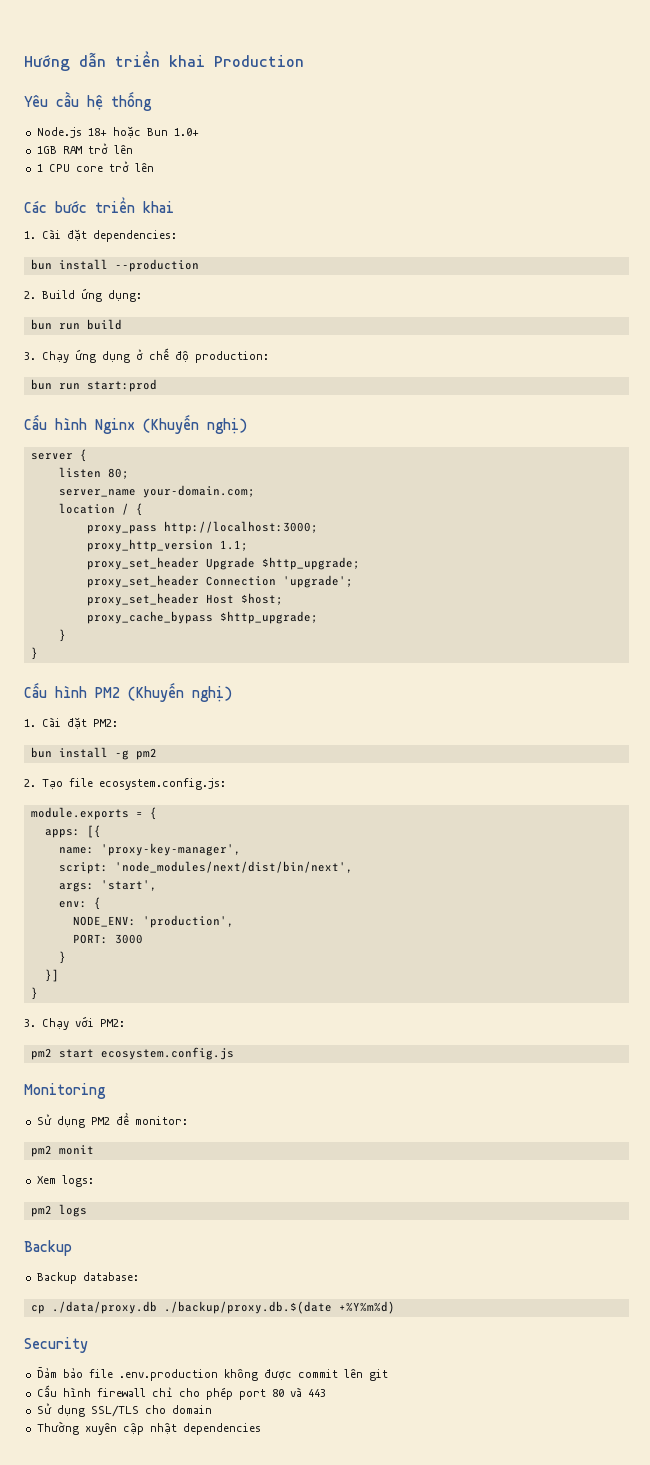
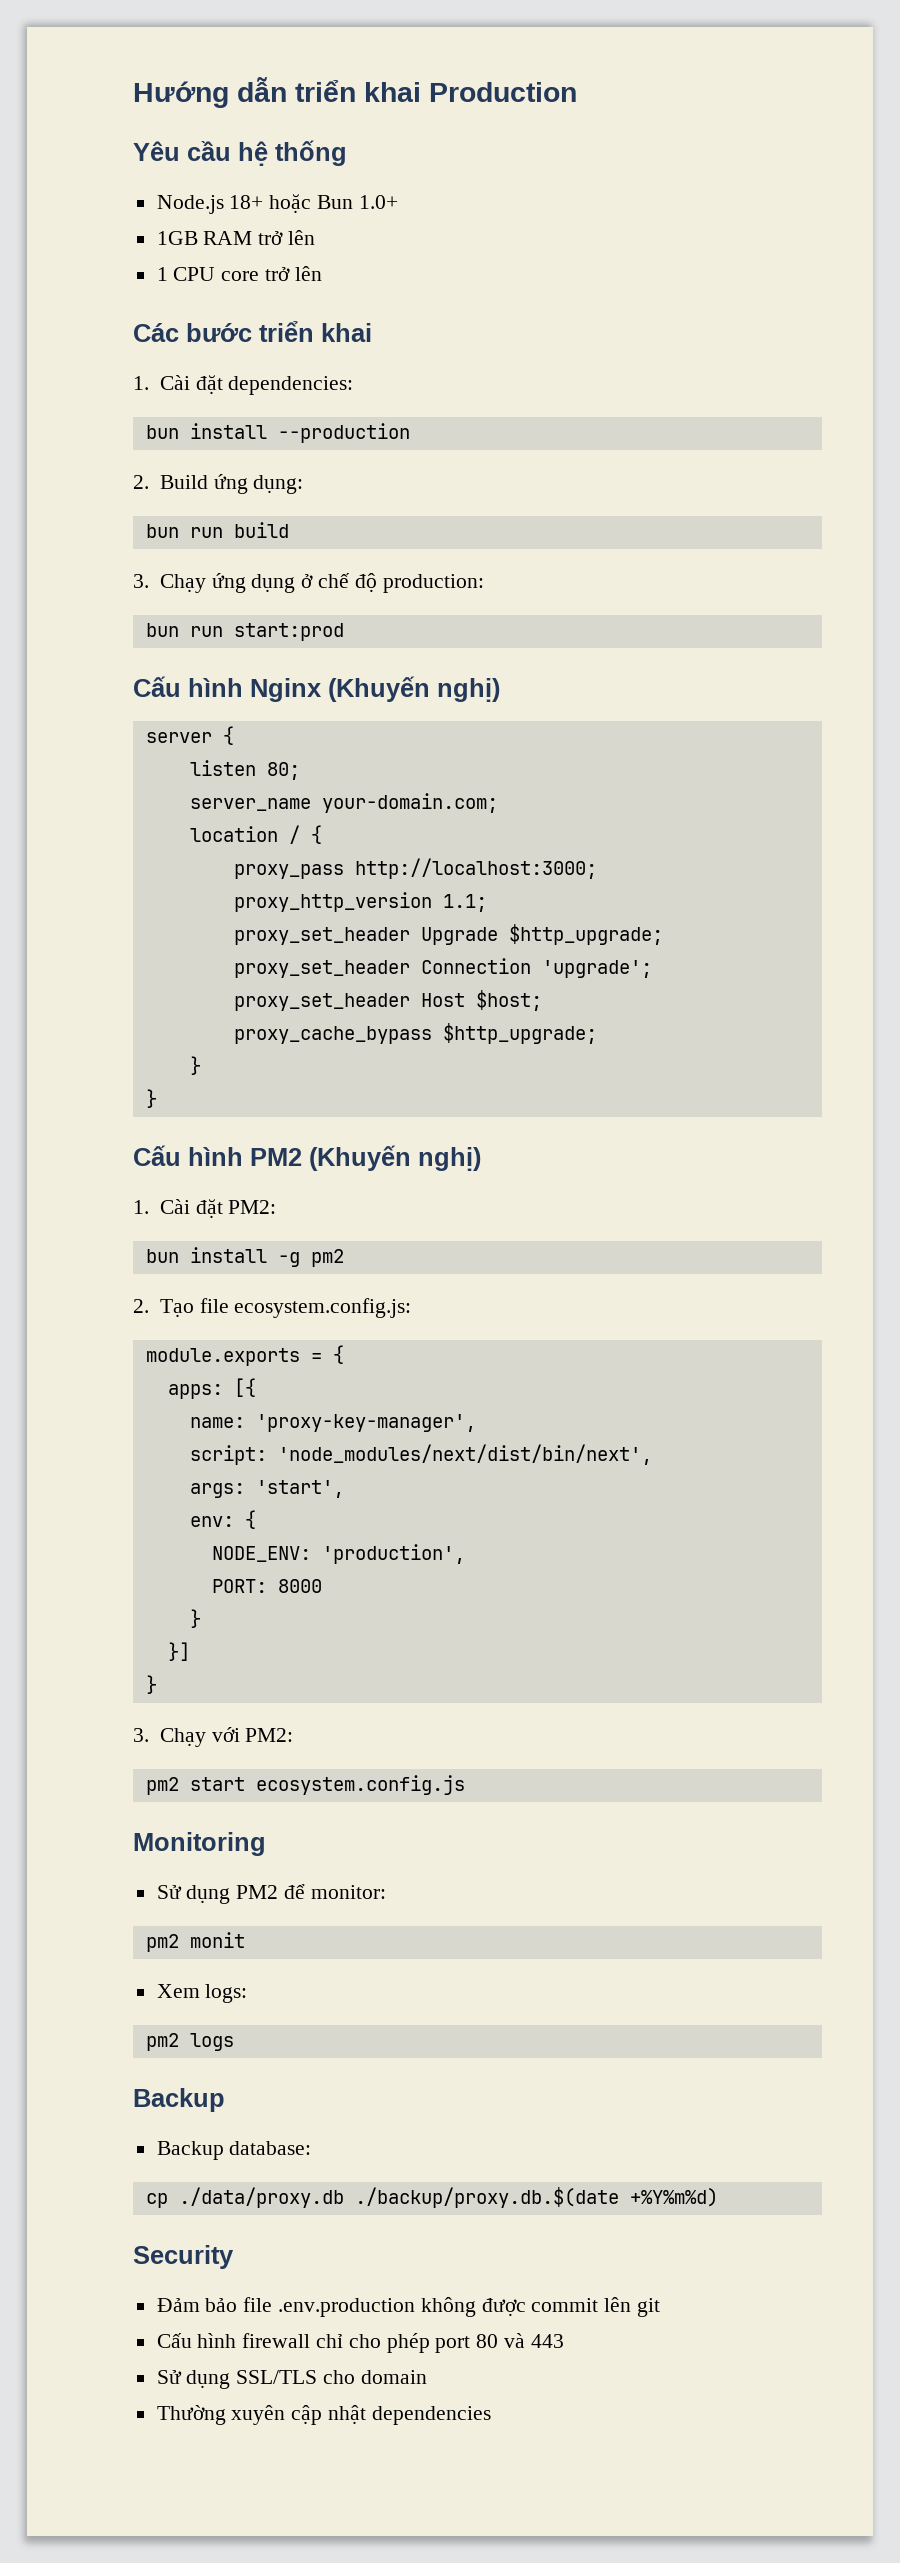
- PORT: 3000
+ PORT: 8000

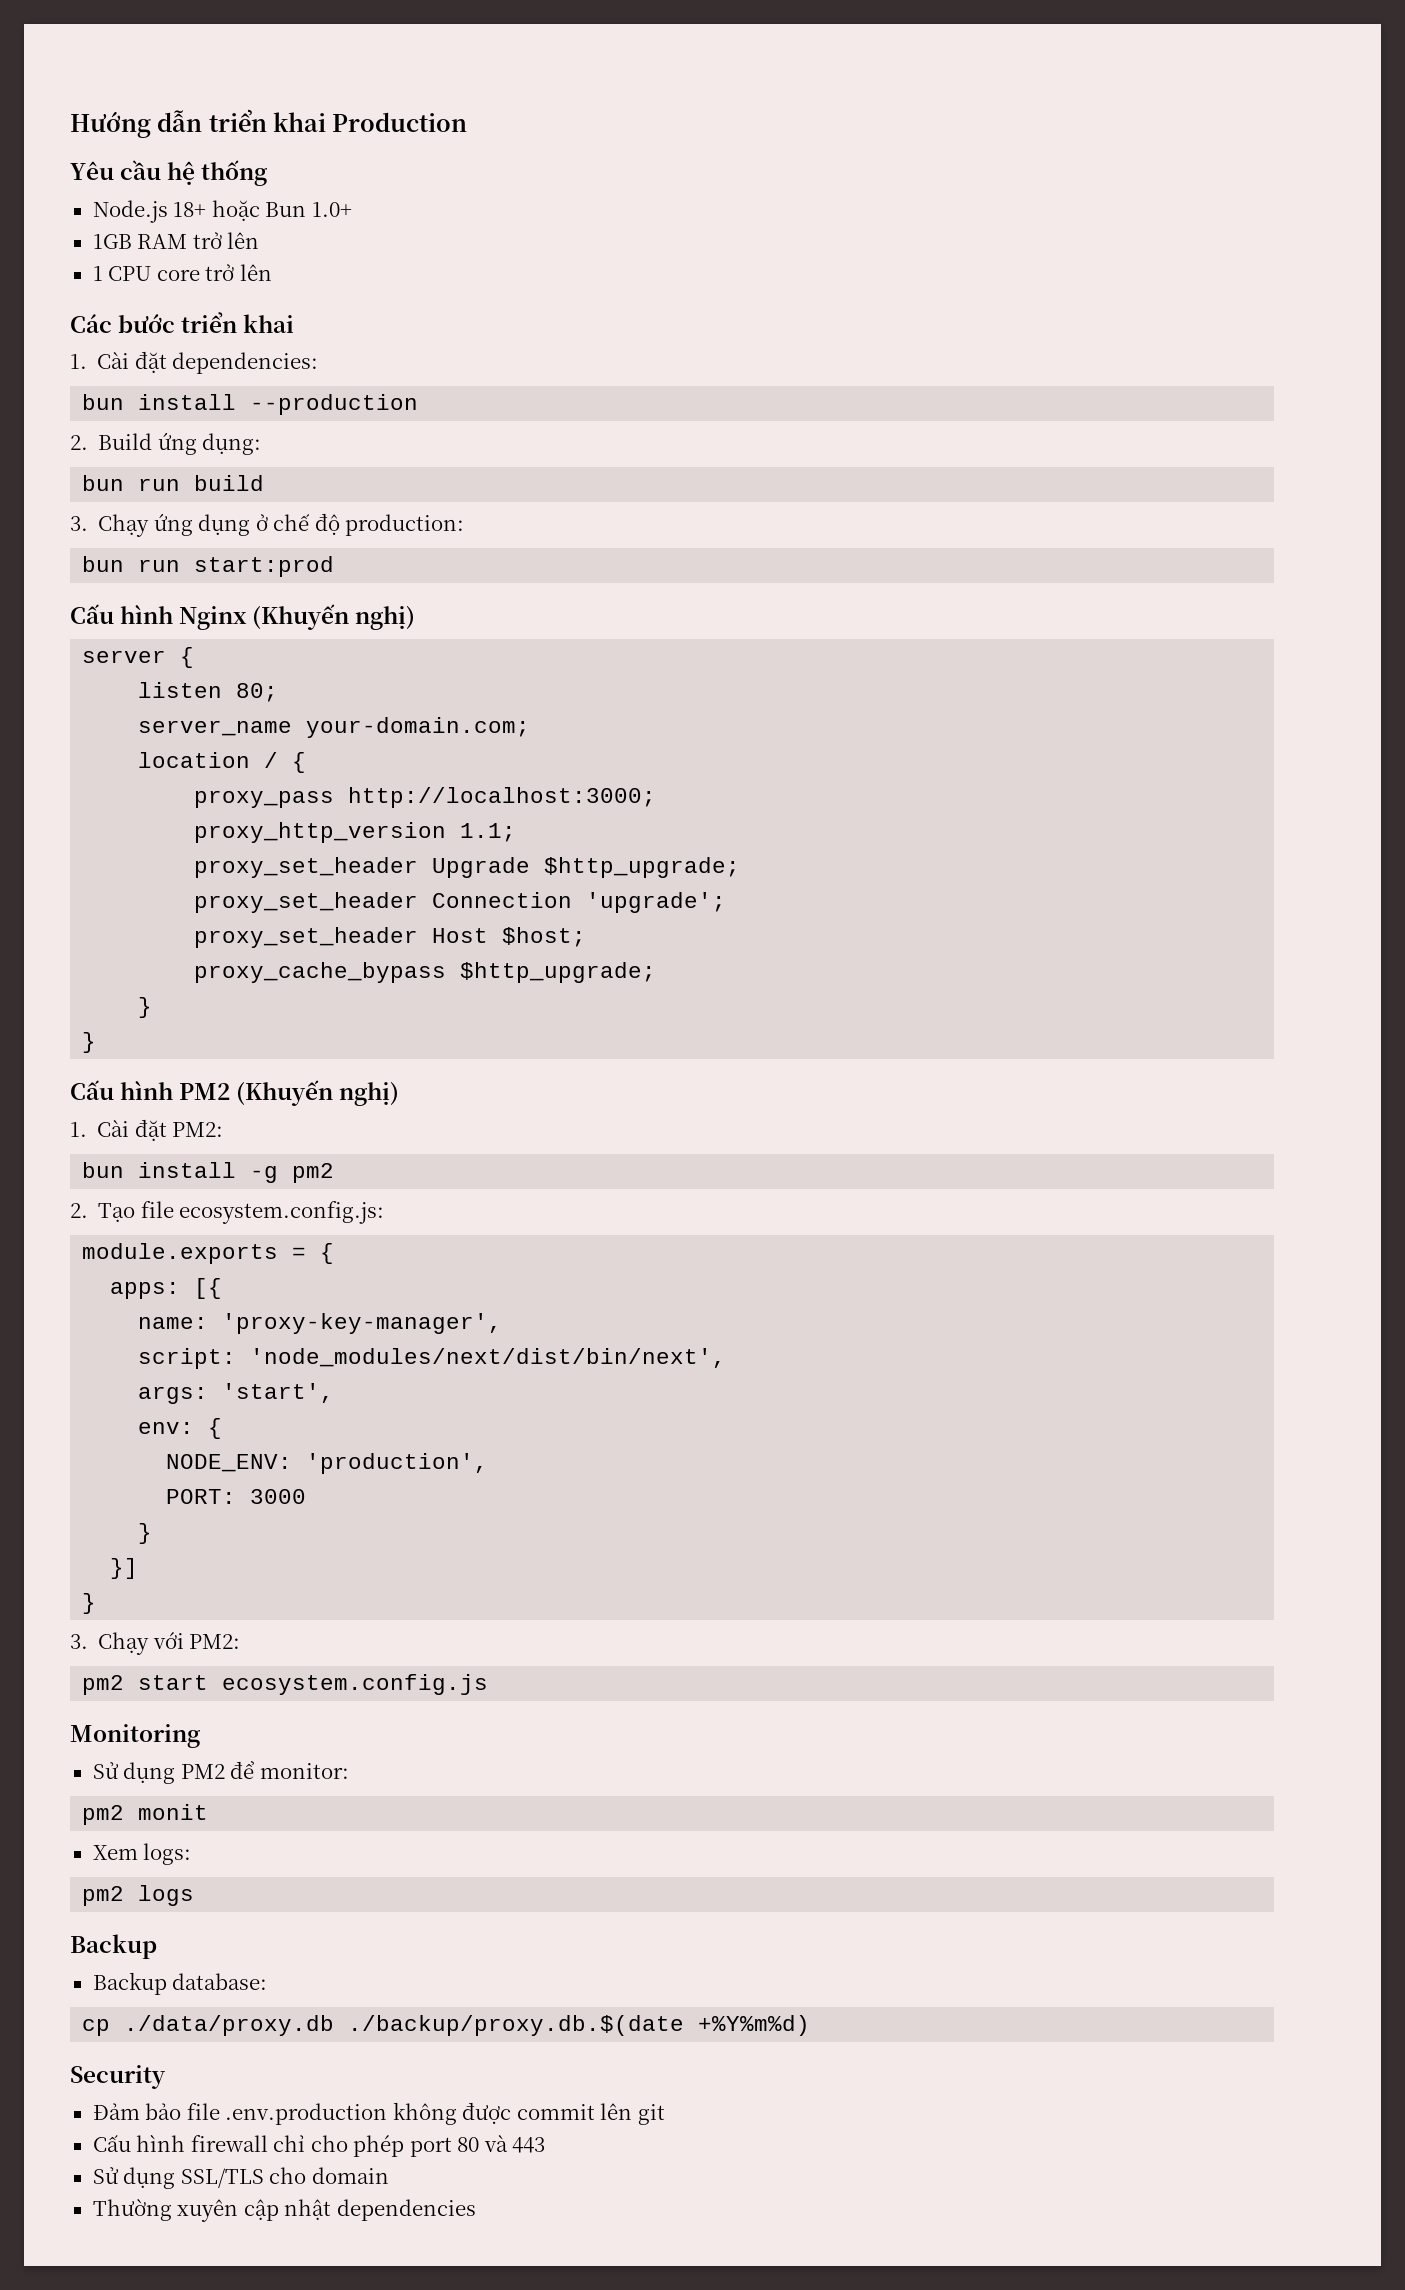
- PORT: 8000
+ PORT: 3000

